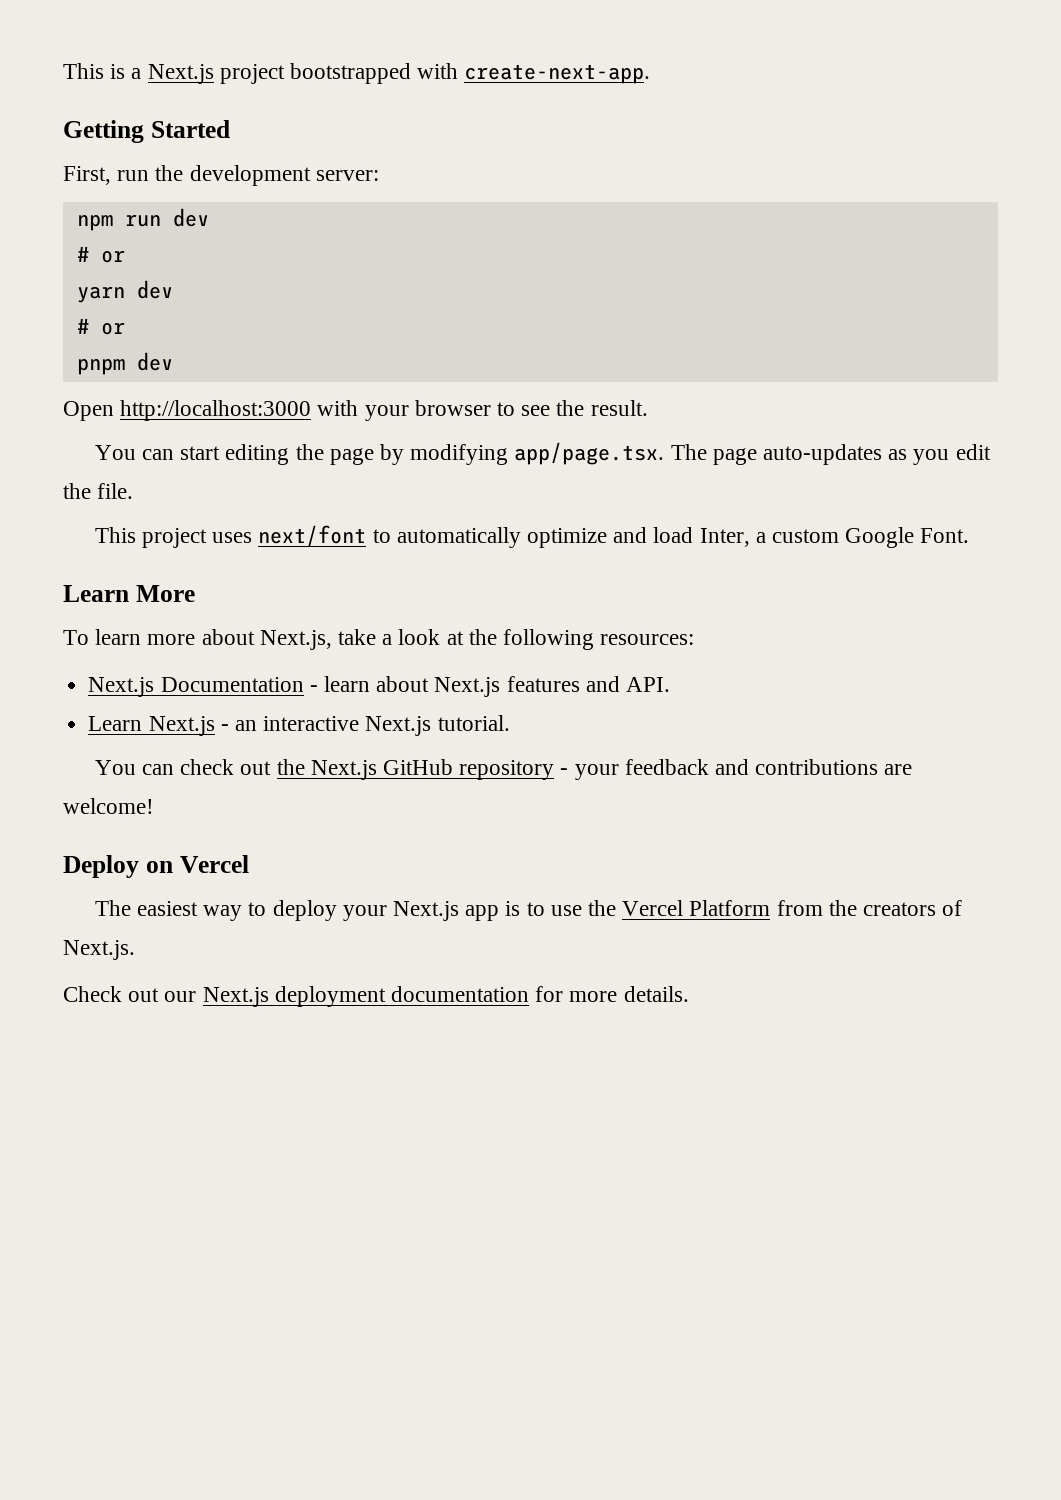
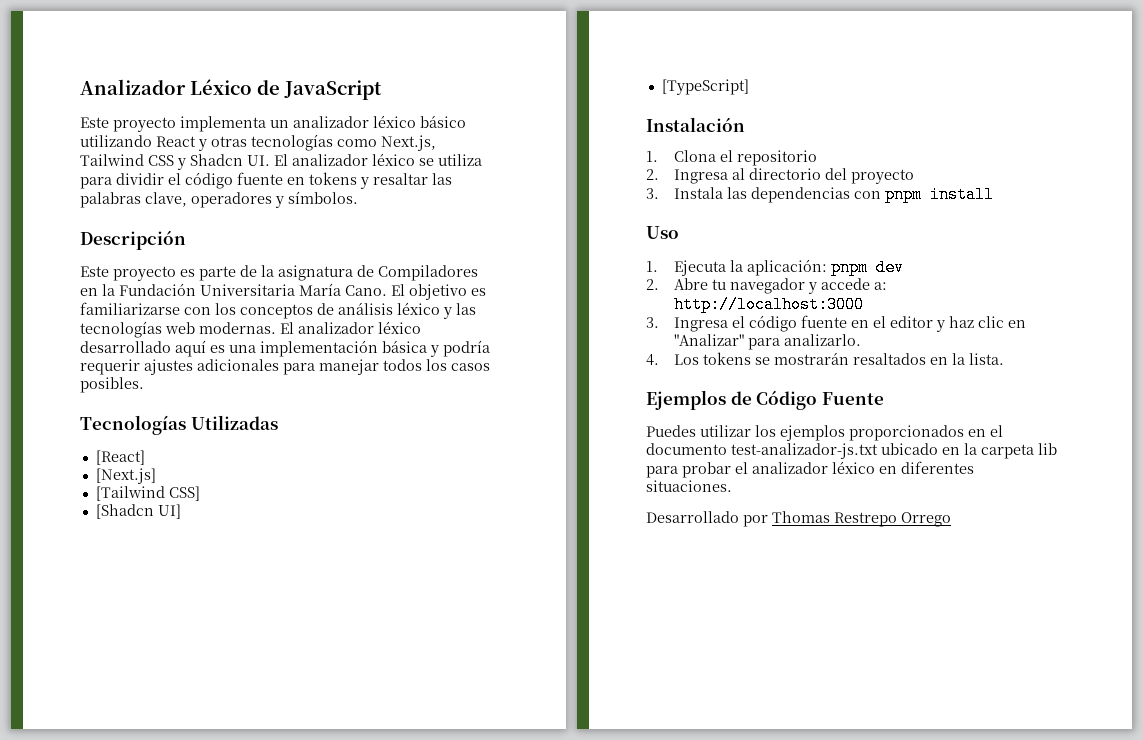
- This is a Next.js project bootstrapped with create-next-app.
- Getting Started
- First, run the development server:
- npm run dev
- # or
- yarn dev
- # or
- pnpm dev
- Open http://localhost:3000 with your browser to see the result.
- You can start editing the page by modifying app/page.tsx. The page auto-updates as you edit the file.
- This project uses next/font to automatically optimize and load Inter, a custom Google Font.
- Learn More
- To learn more about Next.js, take a look at the following resources:
- Next.js Documentation - learn about Next.js features and API.
- Learn Next.js - an interactive Next.js tutorial.
- You can check out the Next.js GitHub repository - your feedback and contributions are welcome!
- Deploy on Vercel
- The easiest way to deploy your Next.js app is to use the Vercel Platform from the creators of Next.js.
- Check out our Next.js deployment documentation for more details.
+ Analizador Léxico de JavaScript
+ Este proyecto implementa un analizador léxico básico utilizando React y otras tecnologías como Next.js, Tailwind CSS y Shadcn UI. El analizador léxico se utiliza para dividir el código fuente en tokens y resaltar las palabras clave, operadores y símbolos.
+ Descripción
+ Este proyecto es parte de la asignatura de Compiladores en la Fundación Universitaria María Cano. El objetivo es familiarizarse con los conceptos de análisis léxico y las tecnologías web modernas. El analizador léxico desarrollado aquí es una implementación básica y podría requerir ajustes adicionales para manejar todos los casos posibles.
+ Tecnologías Utilizadas
+ [React]
+ [Next.js]
+ [Tailwind CSS]
+ [Shadcn UI]
+ [TypeScript]
+ Instalación
+ 1. Clona el repositorio
+ 2. Ingresa al directorio del proyecto
+ 3. Instala las dependencias con pnpm install
+ Uso
+ 1. Ejecuta la aplicación: pnpm dev
+ 2. Abre tu navegador y accede a: http://localhost:3000
+ 3. Ingresa el código fuente en el editor y haz clic en "Analizar" para analizarlo.
+ 4. Los tokens se mostrarán resaltados en la lista.
+ Ejemplos de Código Fuente
+ Puedes utilizar los ejemplos proporcionados en el documento test-analizador-js.txt ubicado en la carpeta lib para probar el analizador léxico en diferentes situaciones.
+ Desarrollado por Thomas Restrepo Orrego

